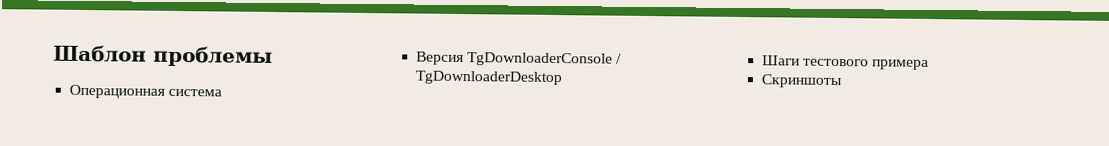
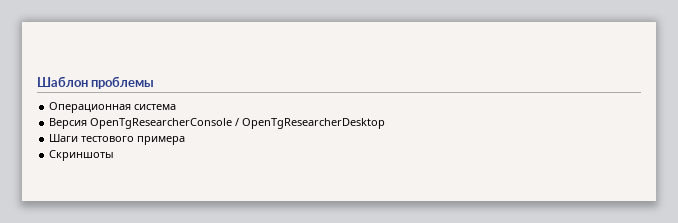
- Версия TgDownloaderConsole / TgDownloaderDesktop
+ Версия OpenTgResearcherConsole / OpenTgResearcherDesktop

